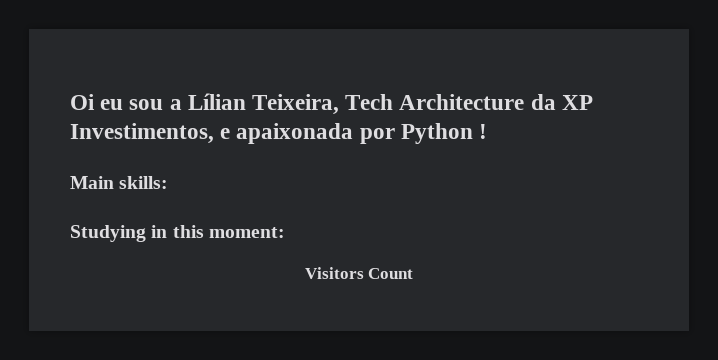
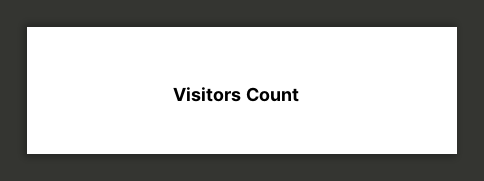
- Oi eu sou a Lílian Teixeira, Tech Architecture da XP Investimentos, e apaixonada por Python !
- Main skills:
- Studying in this moment:

